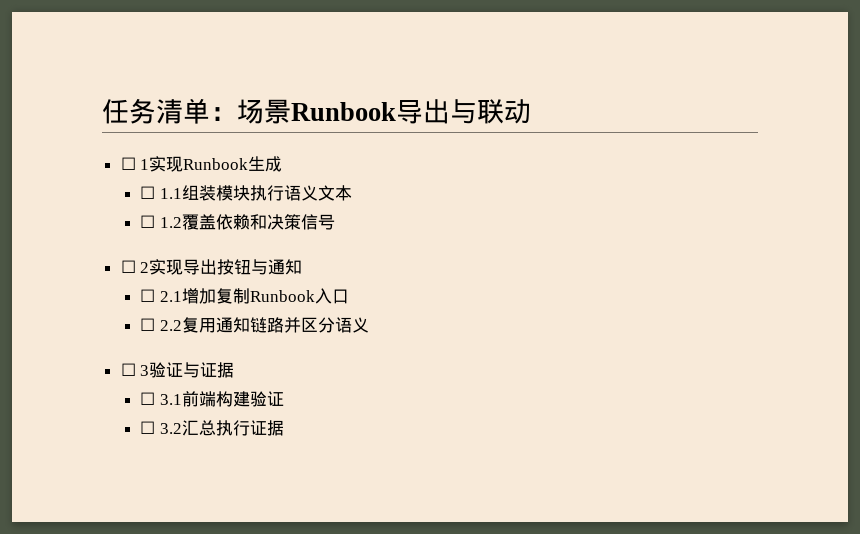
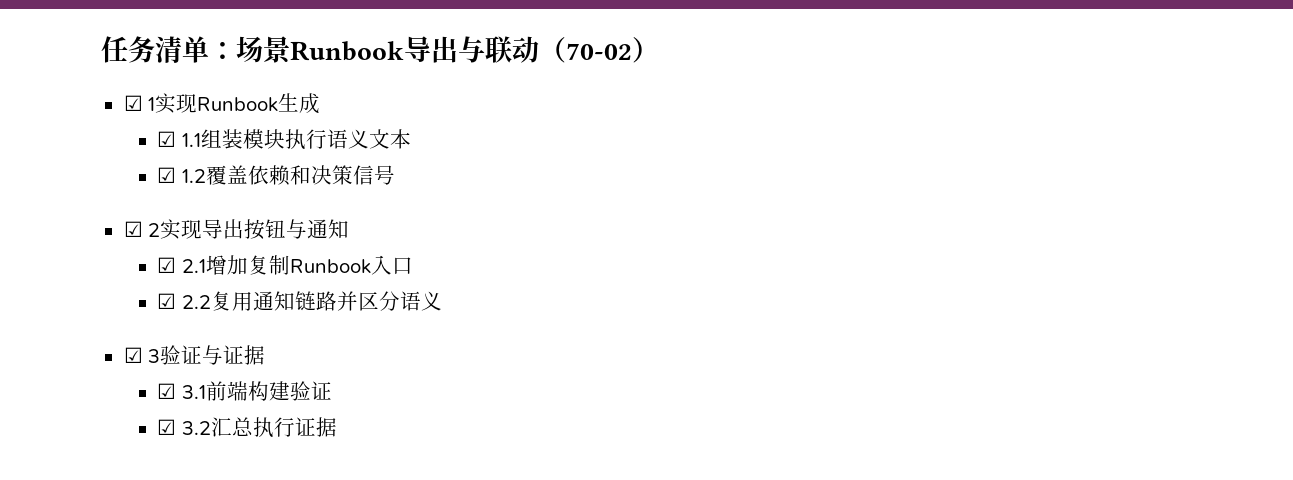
- 任务清单：场景Runbook导出与联动
- ☐ 1实现Runbook生成
+ 任务清单：场景Runbook导出与联动（70-02）
+ ☑ 1实现Runbook生成
- ☐ 1.1组装模块执行语义文本
+ ☑ 1.1组装模块执行语义文本
- ☐ 1.2覆盖依赖和决策信号
+ ☑ 1.2覆盖依赖和决策信号
- ☐ 2实现导出按钮与通知
+ ☑ 2实现导出按钮与通知
- ☐ 2.1增加复制Runbook入口
+ ☑ 2.1增加复制Runbook入口
- ☐ 2.2复用通知链路并区分语义
+ ☑ 2.2复用通知链路并区分语义
- ☐ 3验证与证据
+ ☑ 3验证与证据
- ☐ 3.1前端构建验证
+ ☑ 3.1前端构建验证
- ☐ 3.2汇总执行证据
+ ☑ 3.2汇总执行证据

